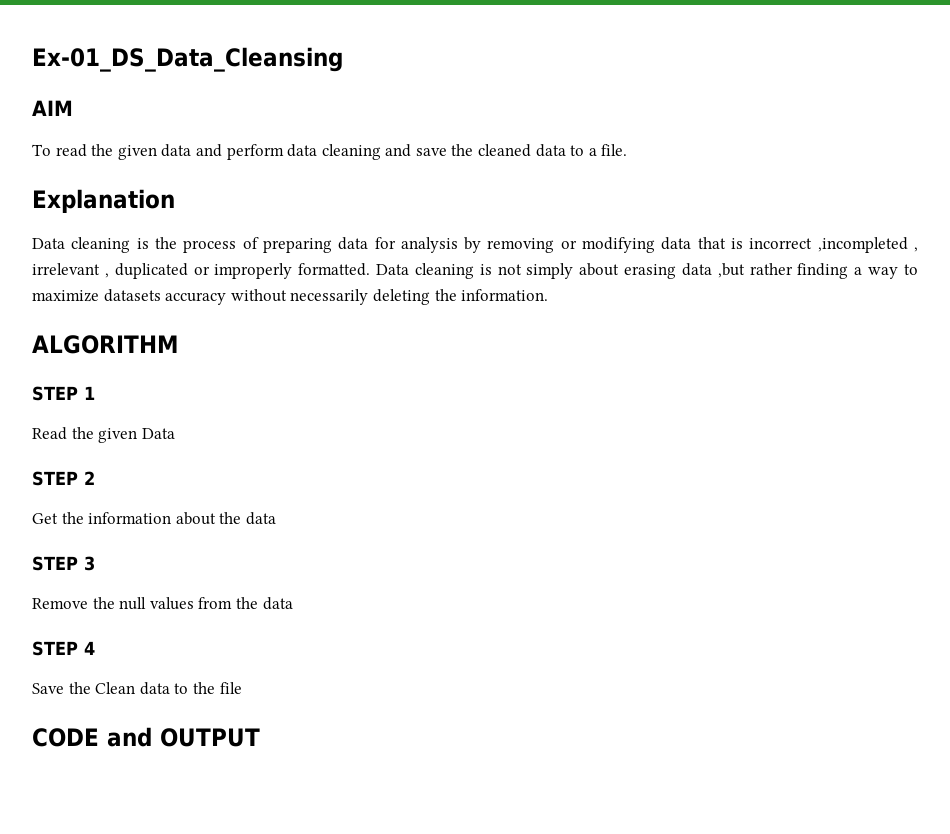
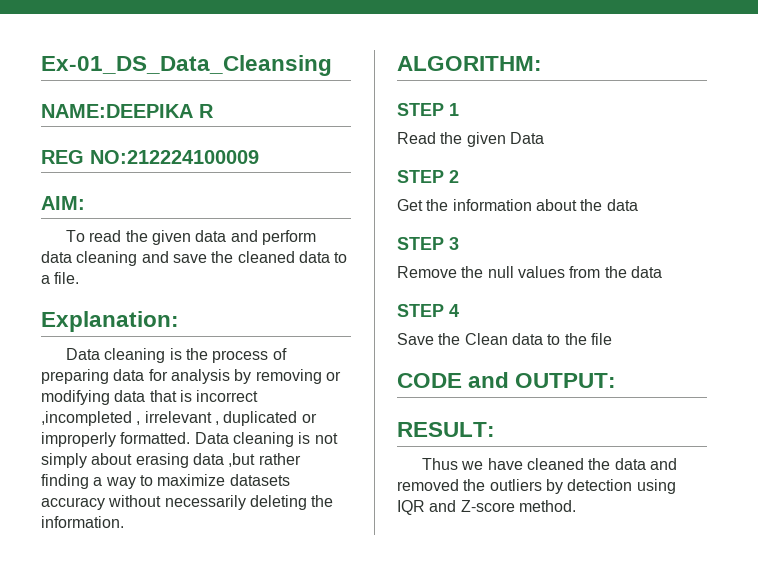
- AIM
+ NAME:DEEPIKA R
+ REG NO:212224100009
+ AIM:
- Explanation
+ Explanation:
- ALGORITHM
+ ALGORITHM:
- CODE and OUTPUT
+ CODE and OUTPUT:
+ RESULT:
+ Thus we have cleaned the data and removed the outliers by detection using IQR and Z-score method.

